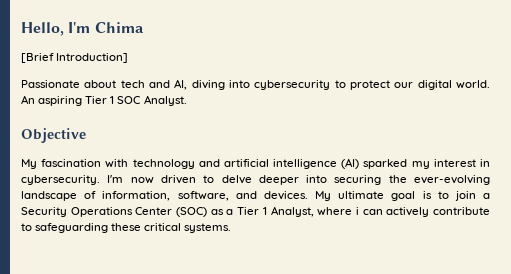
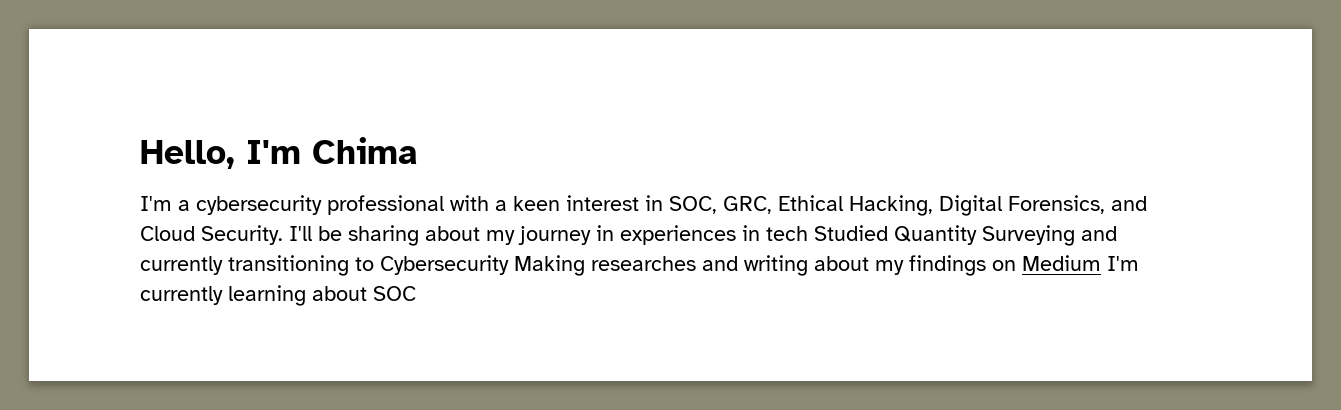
- [Brief Introduction]
- Passionate about tech and AI, diving into cybersecurity to protect our digital world. An aspiring Tier 1 SOC Analyst.
- Objective
- My fascination with technology and artificial intelligence (AI) sparked my interest in cybersecurity. I'm now driven to delve deeper into securing the ever-evolving landscape of information, software, and devices. My ultimate goal is to join a Security Operations Center (SOC) as a Tier 1 Analyst, where i can actively contribute to safeguarding these critical systems.
+ I'm a cybersecurity professional with a keen interest in SOC, GRC, Ethical Hacking, Digital Forensics, and Cloud Security. I'll be sharing about my journey in experiences in tech Studied Quantity Surveying and currently transitioning to Cybersecurity Making researches and writing about my findings on Medium I'm currently learning about SOC

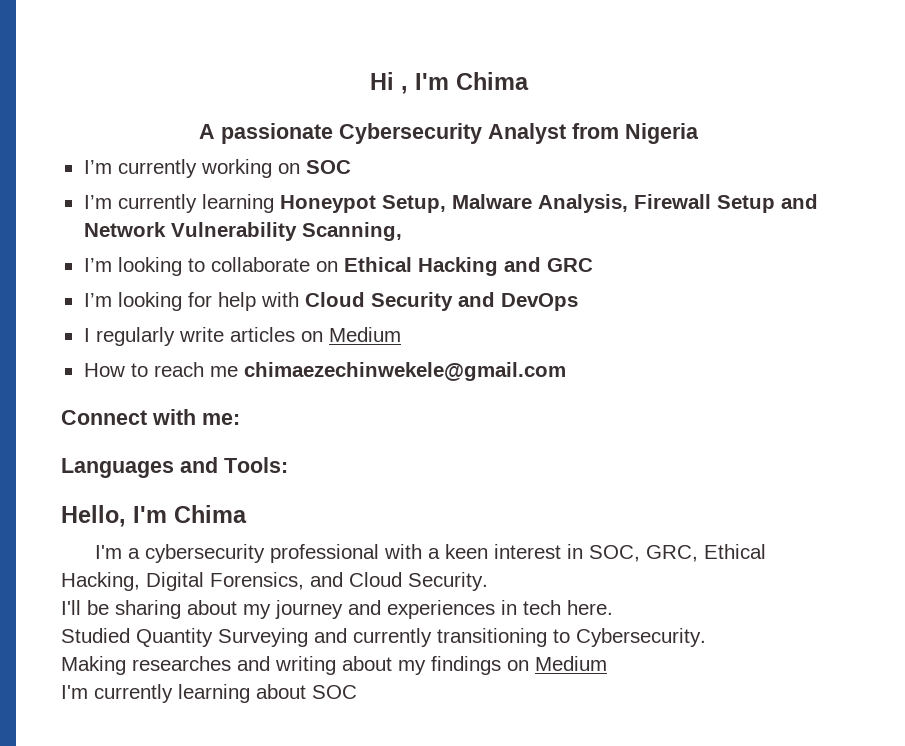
+ Hi , I'm Chima
+ A passionate Cybersecurity Analyst from Nigeria
+ I’m currently working on SOC
+ I’m currently learning Honeypot Setup, Malware Analysis, Firewall Setup and Network Vulnerability Scanning,
+ I’m looking to collaborate on Ethical Hacking and GRC
+ I’m looking for help with Cloud Security and DevOps
+ I regularly write articles on Medium
+ How to reach me chimaezechinwekele@gmail.com
+ Connect with me:
+ Languages and Tools:
- I'm a cybersecurity professional with a keen interest in SOC, GRC, Ethical Hacking, Digital Forensics, and Cloud Security. I'll be sharing about my journey in experiences in tech Studied Quantity Surveying and currently transitioning to Cybersecurity Making researches and writing about my findings on Medium I'm currently learning about SOC
+ I'm a cybersecurity professional with a keen interest in SOC, GRC, Ethical Hacking, Digital Forensics, and Cloud Security.
+ I'll be sharing about my journey and experiences in tech here.
+ Studied Quantity Surveying and currently transitioning to Cybersecurity.
+ Making researches and writing about my findings on Medium
+ I'm currently learning about SOC

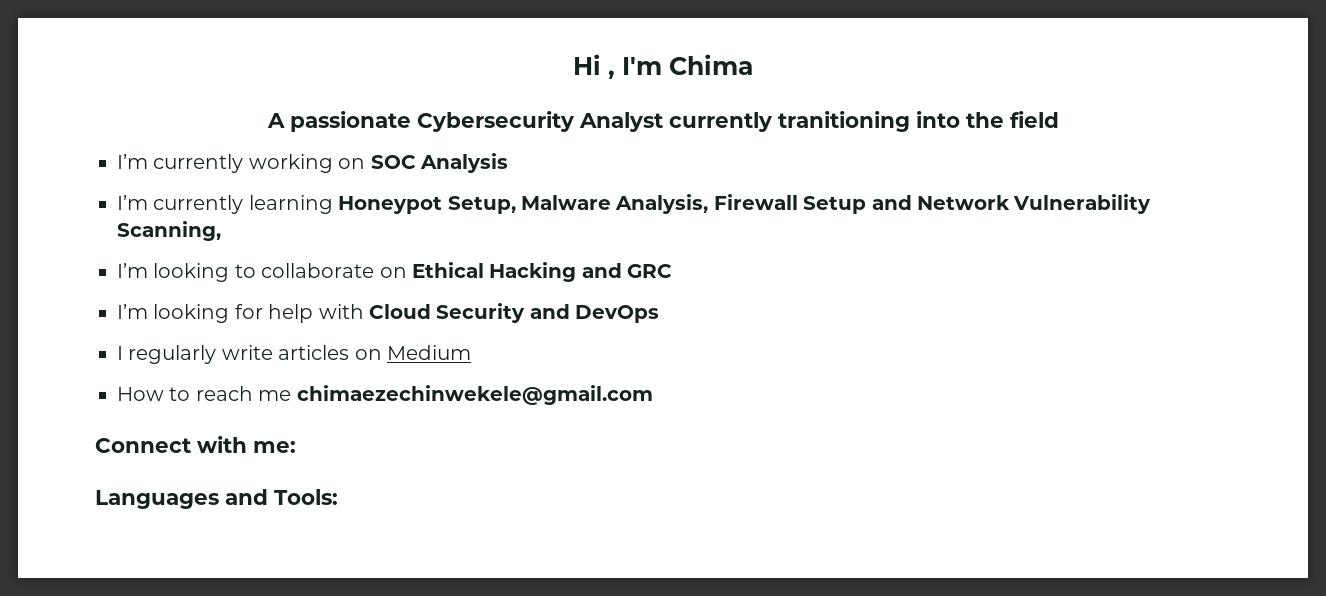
- A passionate Cybersecurity Analyst from Nigeria
+ A passionate Cybersecurity Analyst currently tranitioning into the field
- I’m currently working on SOC
+ I’m currently working on SOC Analysis
- Hello, I'm Chima
- I'm a cybersecurity professional with a keen interest in SOC, GRC, Ethical Hacking, Digital Forensics, and Cloud Security.
- I'll be sharing about my journey and experiences in tech here.
- Studied Quantity Surveying and currently transitioning to Cybersecurity.
- Making researches and writing about my findings on Medium
- I'm currently learning about SOC

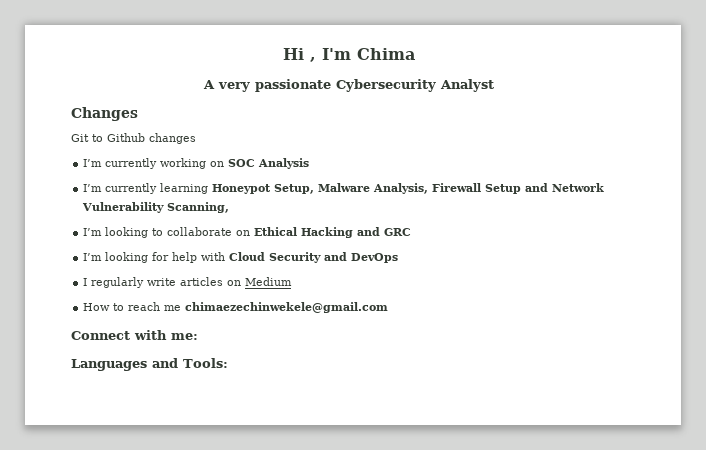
- A passionate Cybersecurity Analyst currently tranitioning into the field
+ A very passionate Cybersecurity Analyst
+ Changes
+ Git to Github changes

